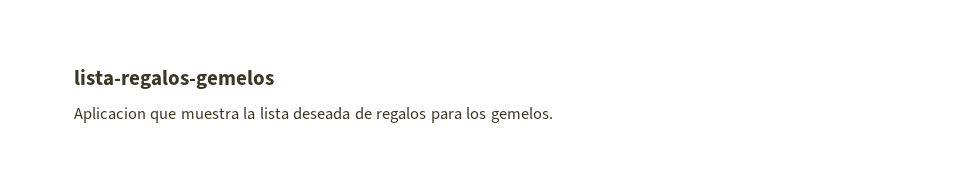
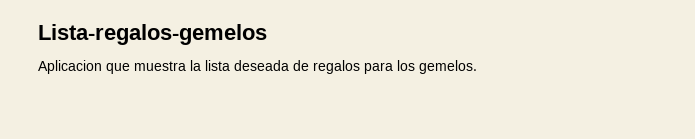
- lista-regalos-gemelos
+ Lista-regalos-gemelos

